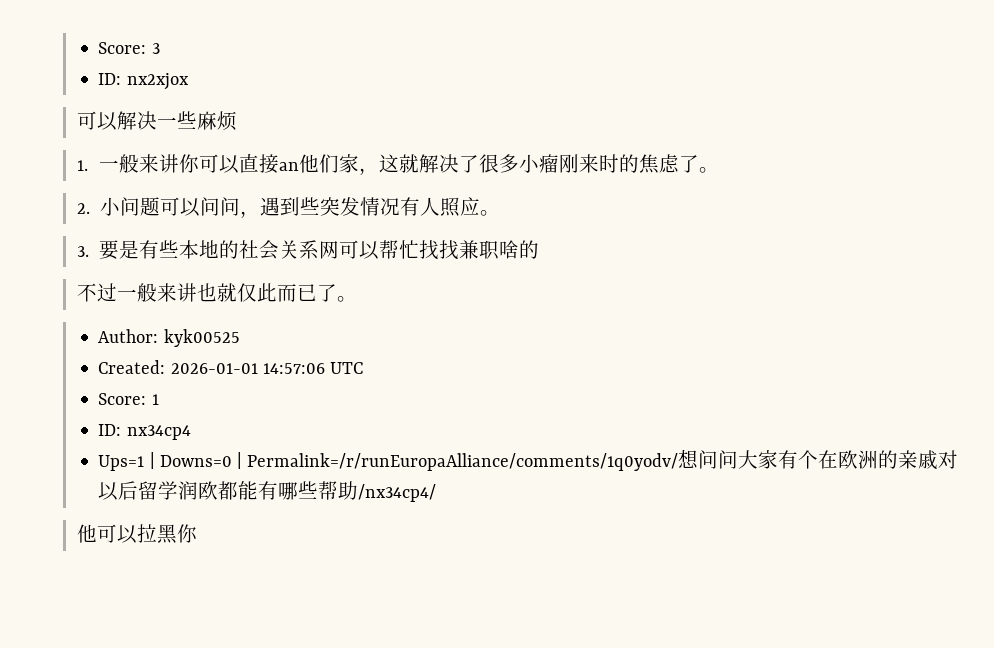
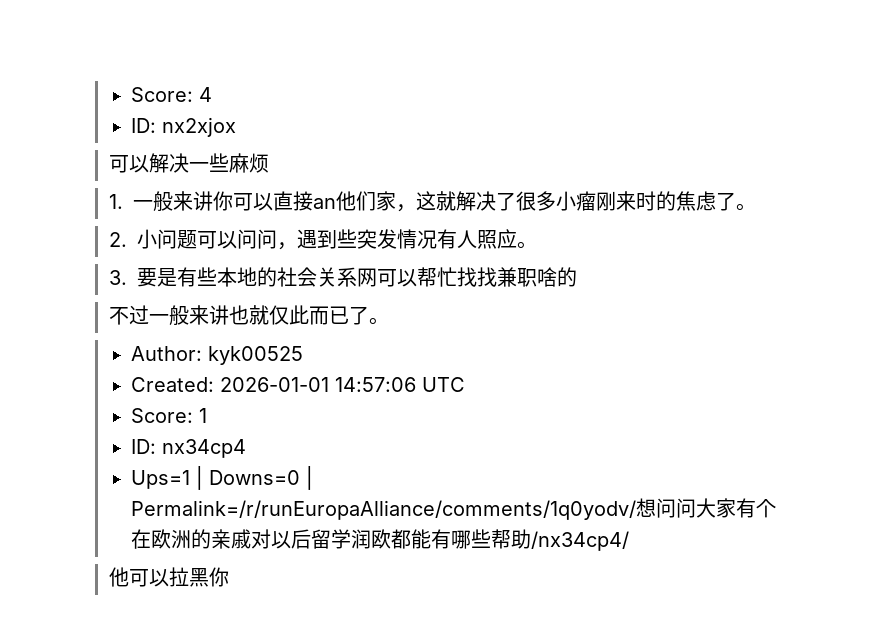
- Score: 3
+ Score: 4

